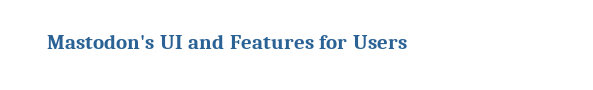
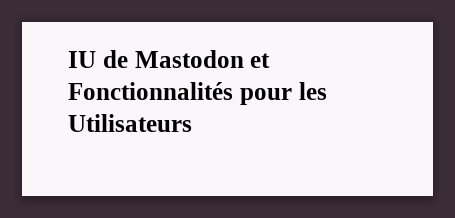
- Mastodon's UI and Features for Users
+ IU de Mastodon et Fonctionnalités pour les Utilisateurs

